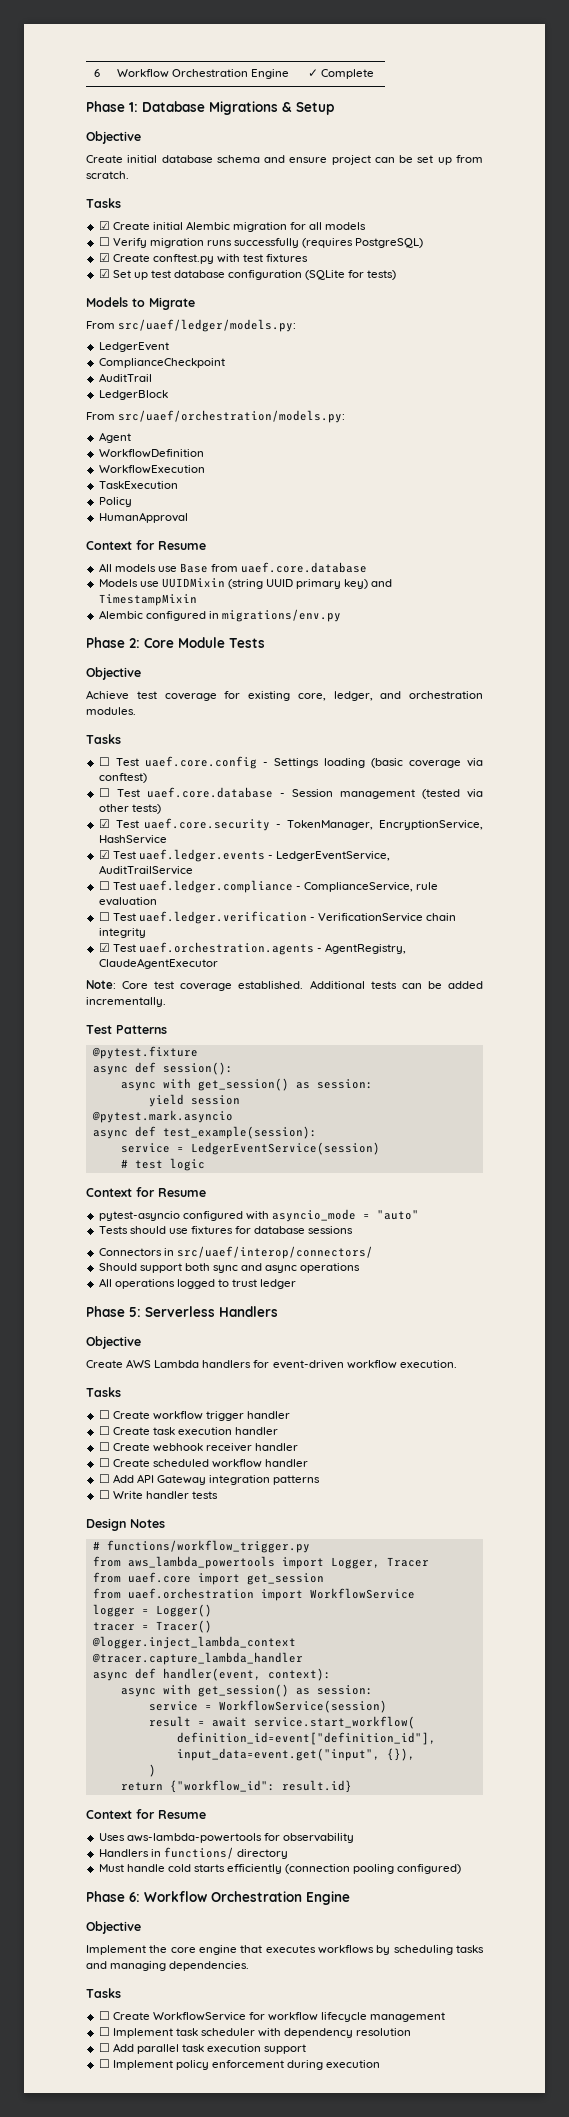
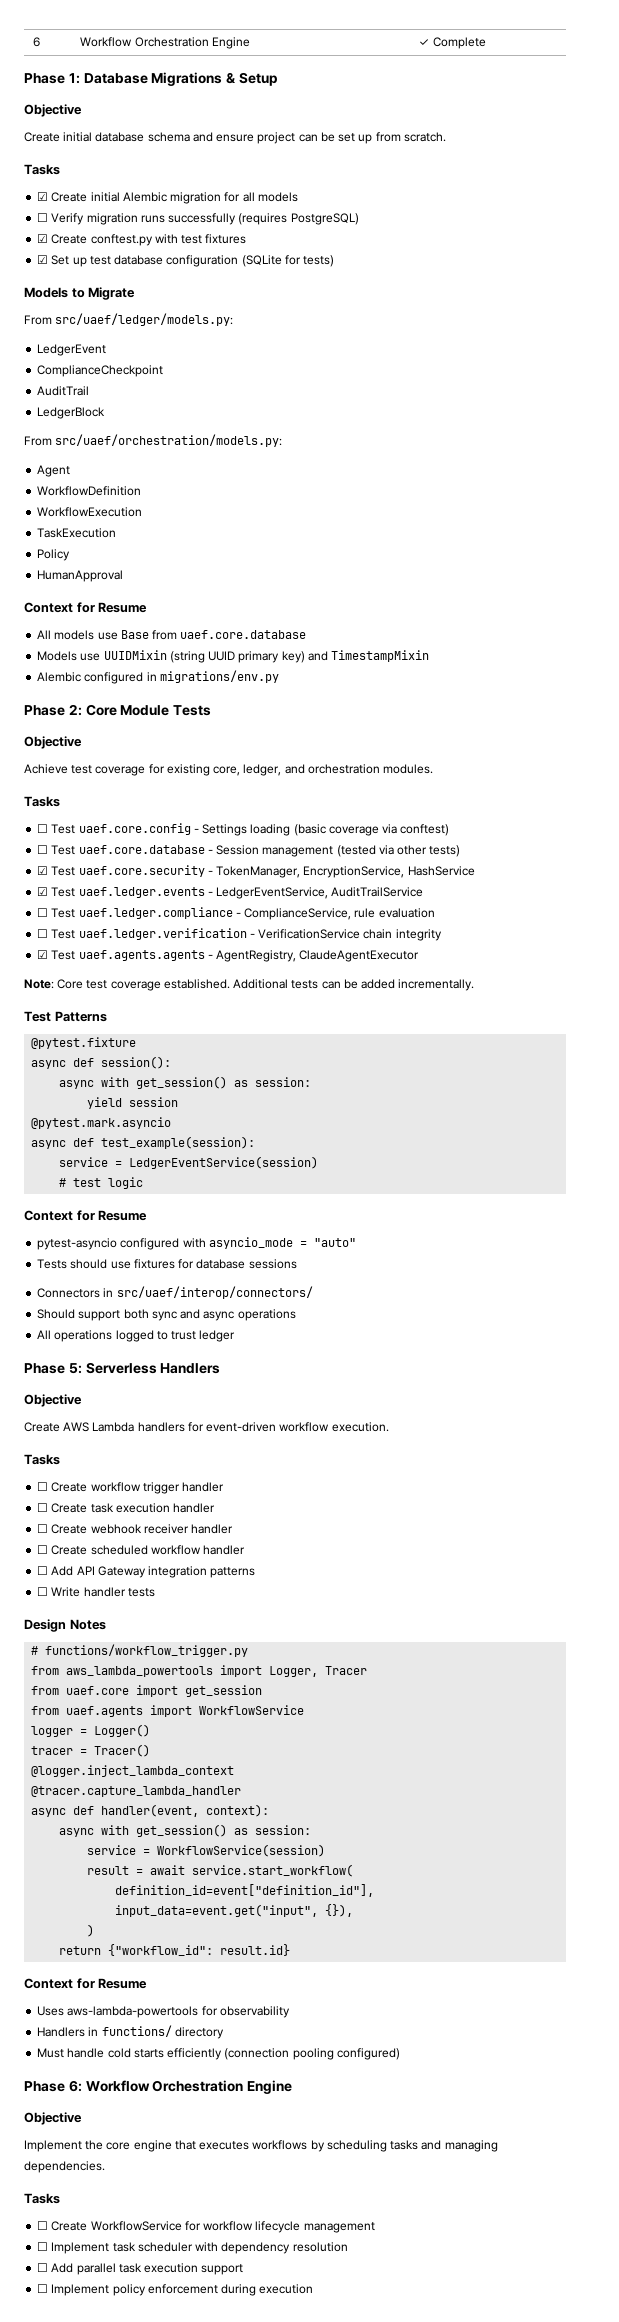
- ☑ Test uaef.orchestration.agents - AgentRegistry, ClaudeAgentExecutor
+ ☑ Test uaef.agents.agents - AgentRegistry, ClaudeAgentExecutor
- from uaef.orchestration import WorkflowService
+ from uaef.agents import WorkflowService

